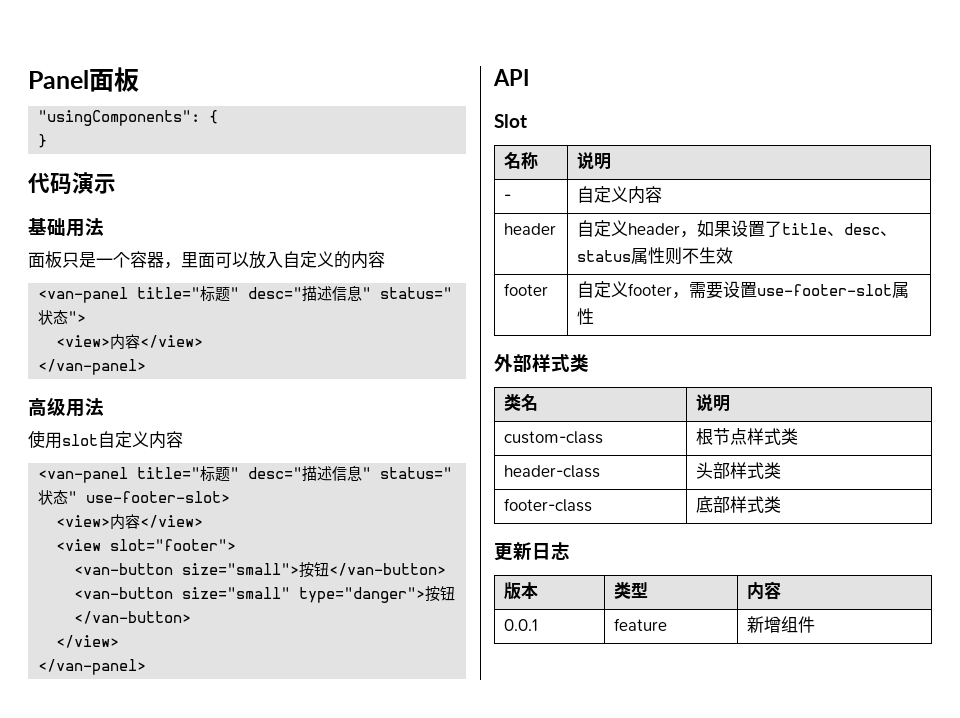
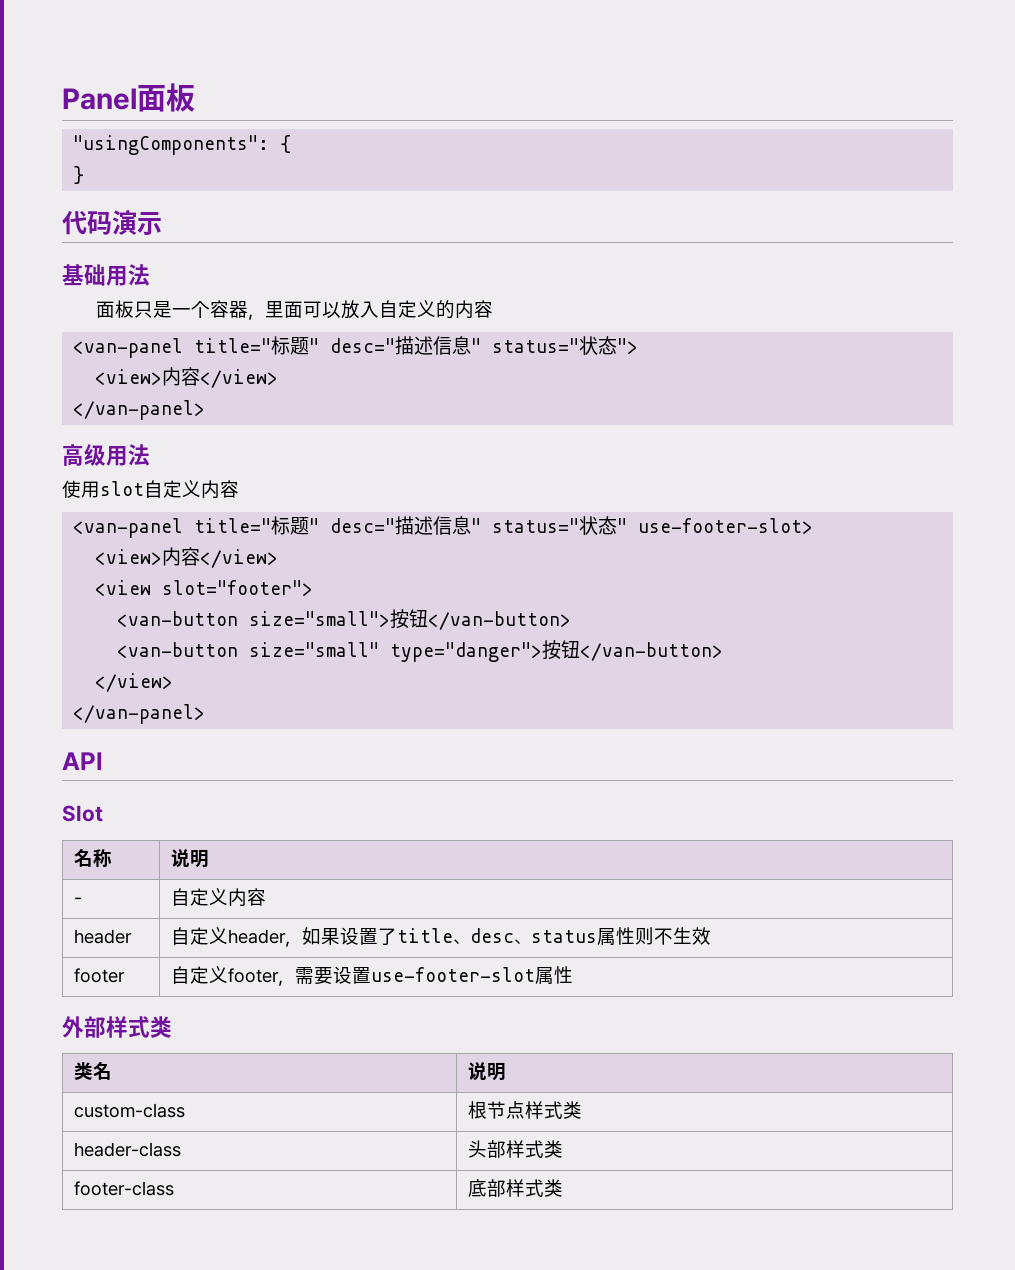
- 更新日志
- 版本 | 类型 | 内容
- 0.0.1 | feature | 新增组件

